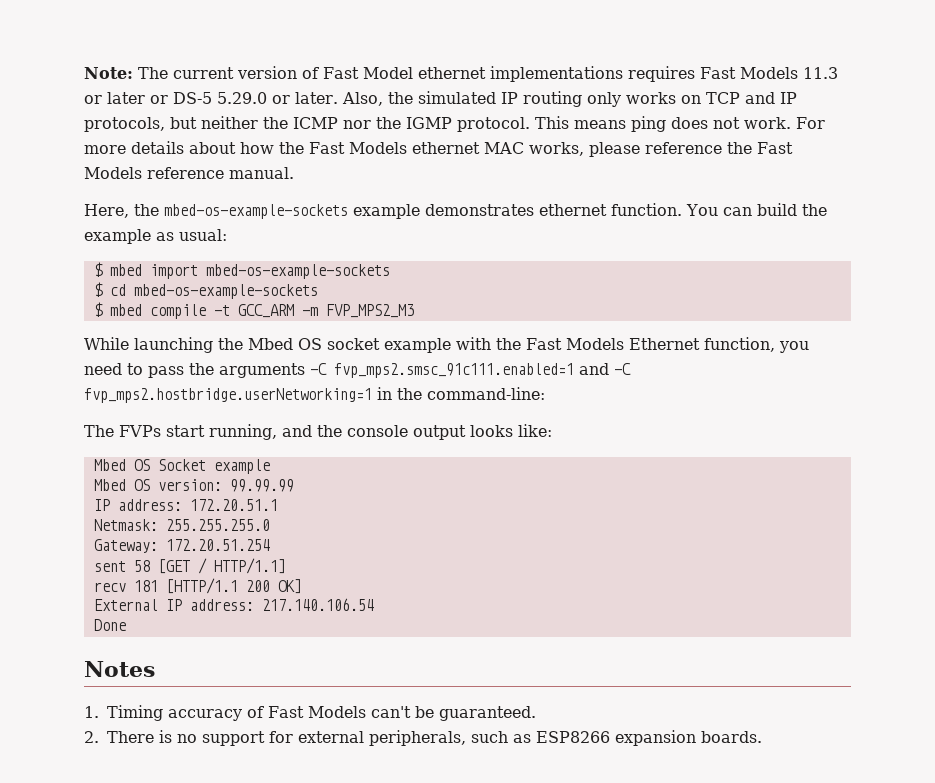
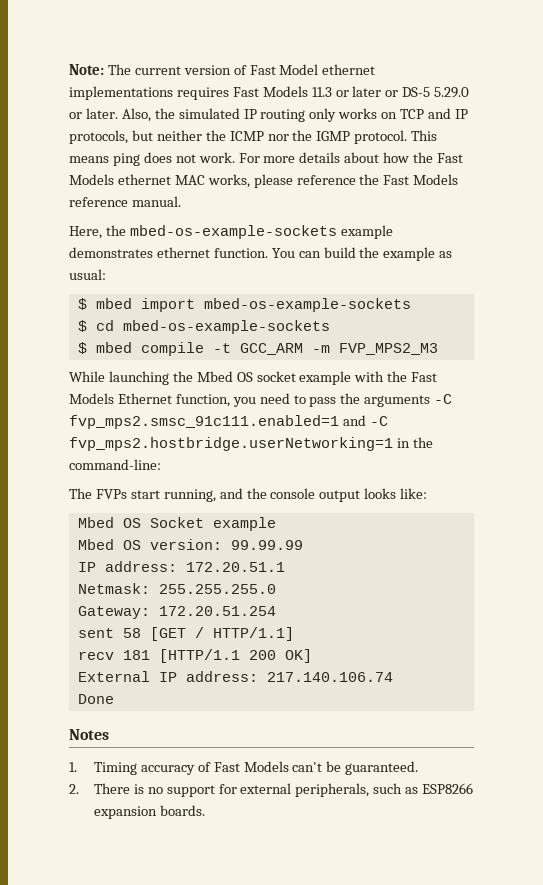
- External IP address: 217.140.106.54
+ External IP address: 217.140.106.74

